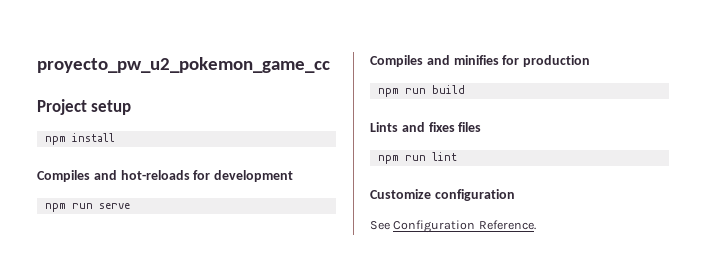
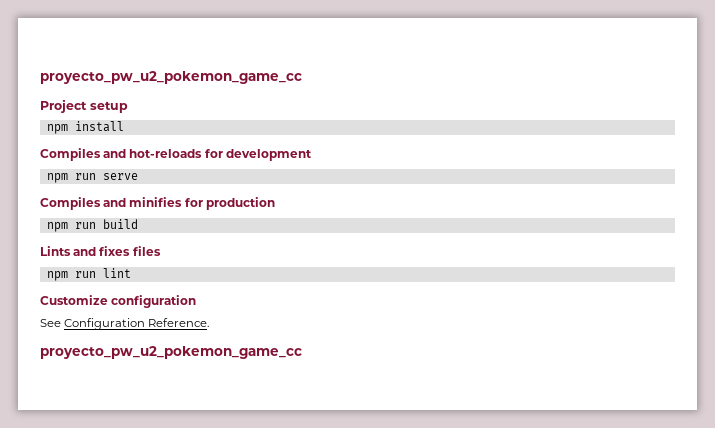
  See Configuration Reference.
+ proyecto_pw_u2_pokemon_game_cc

